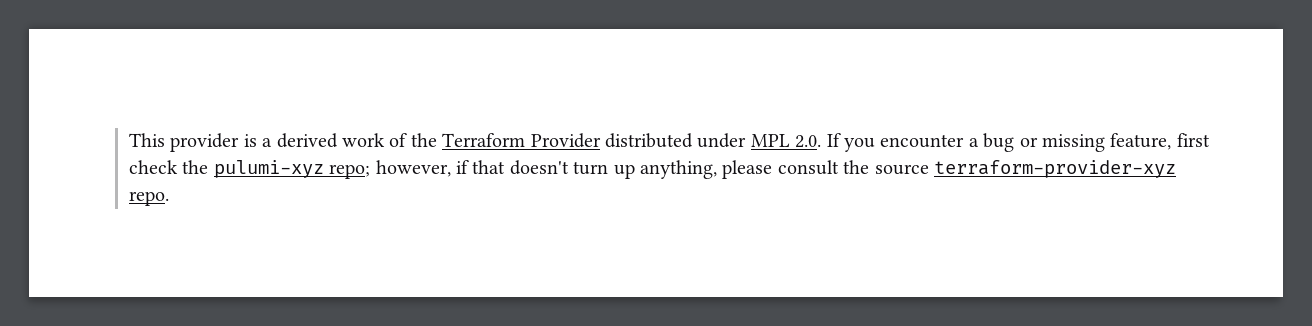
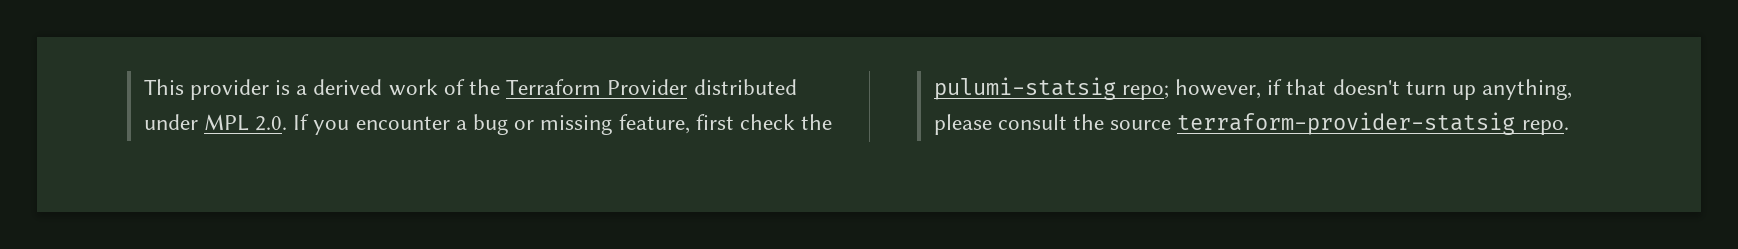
- This provider is a derived work of the Terraform Provider distributed under MPL 2.0. If you encounter a bug or missing feature, first check the pulumi-xyz repo; however, if that doesn't turn up anything, please consult the source terraform-provider-xyz repo.
+ This provider is a derived work of the Terraform Provider distributed under MPL 2.0. If you encounter a bug or missing feature, first check the pulumi-statsig repo; however, if that doesn't turn up anything, please consult the source terraform-provider-statsig repo.

